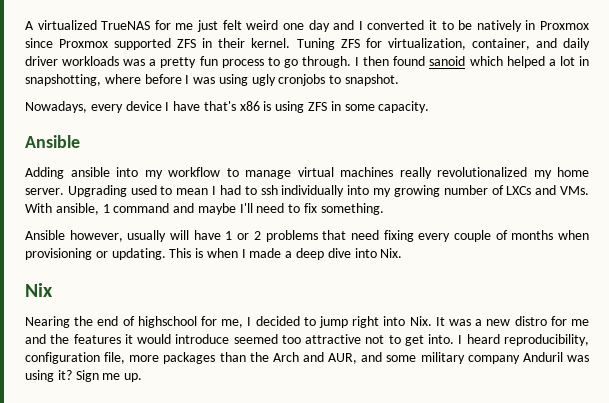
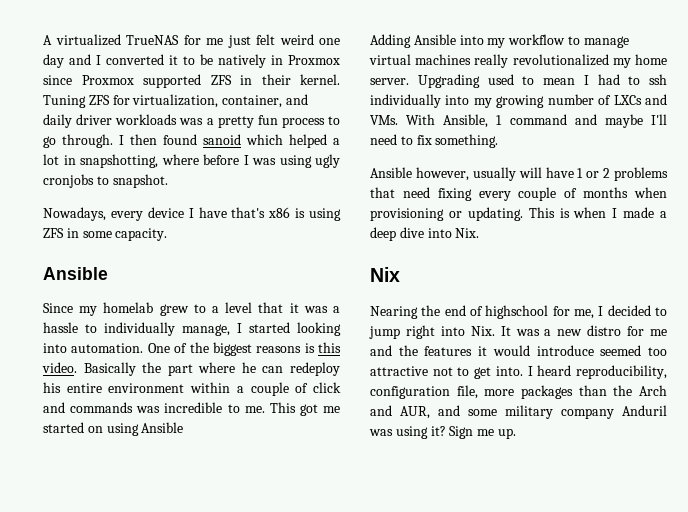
+ Since my homelab grew to a level that it was a hassle to individually manage, I started looking into automation. One of the biggest reasons is this video. Basically the part where he can redeploy his entire environment within a couple of click and commands was incredible to me. This got me started on using Ansible
- Adding ansible into my workflow to manage virtual machines really revolutionalized my home server.
+ Adding Ansible into my workflow to manage virtual machines really revolutionalized my home server.
- Upgrading used to mean I had to ssh individually into my growing number of LXCs and VMs. With ansible, 1 command and maybe I'll need to fix something.
+ Upgrading used to mean I had to ssh individually into my growing number of LXCs and VMs. With Ansible, 1 command and maybe I'll need to fix something.

